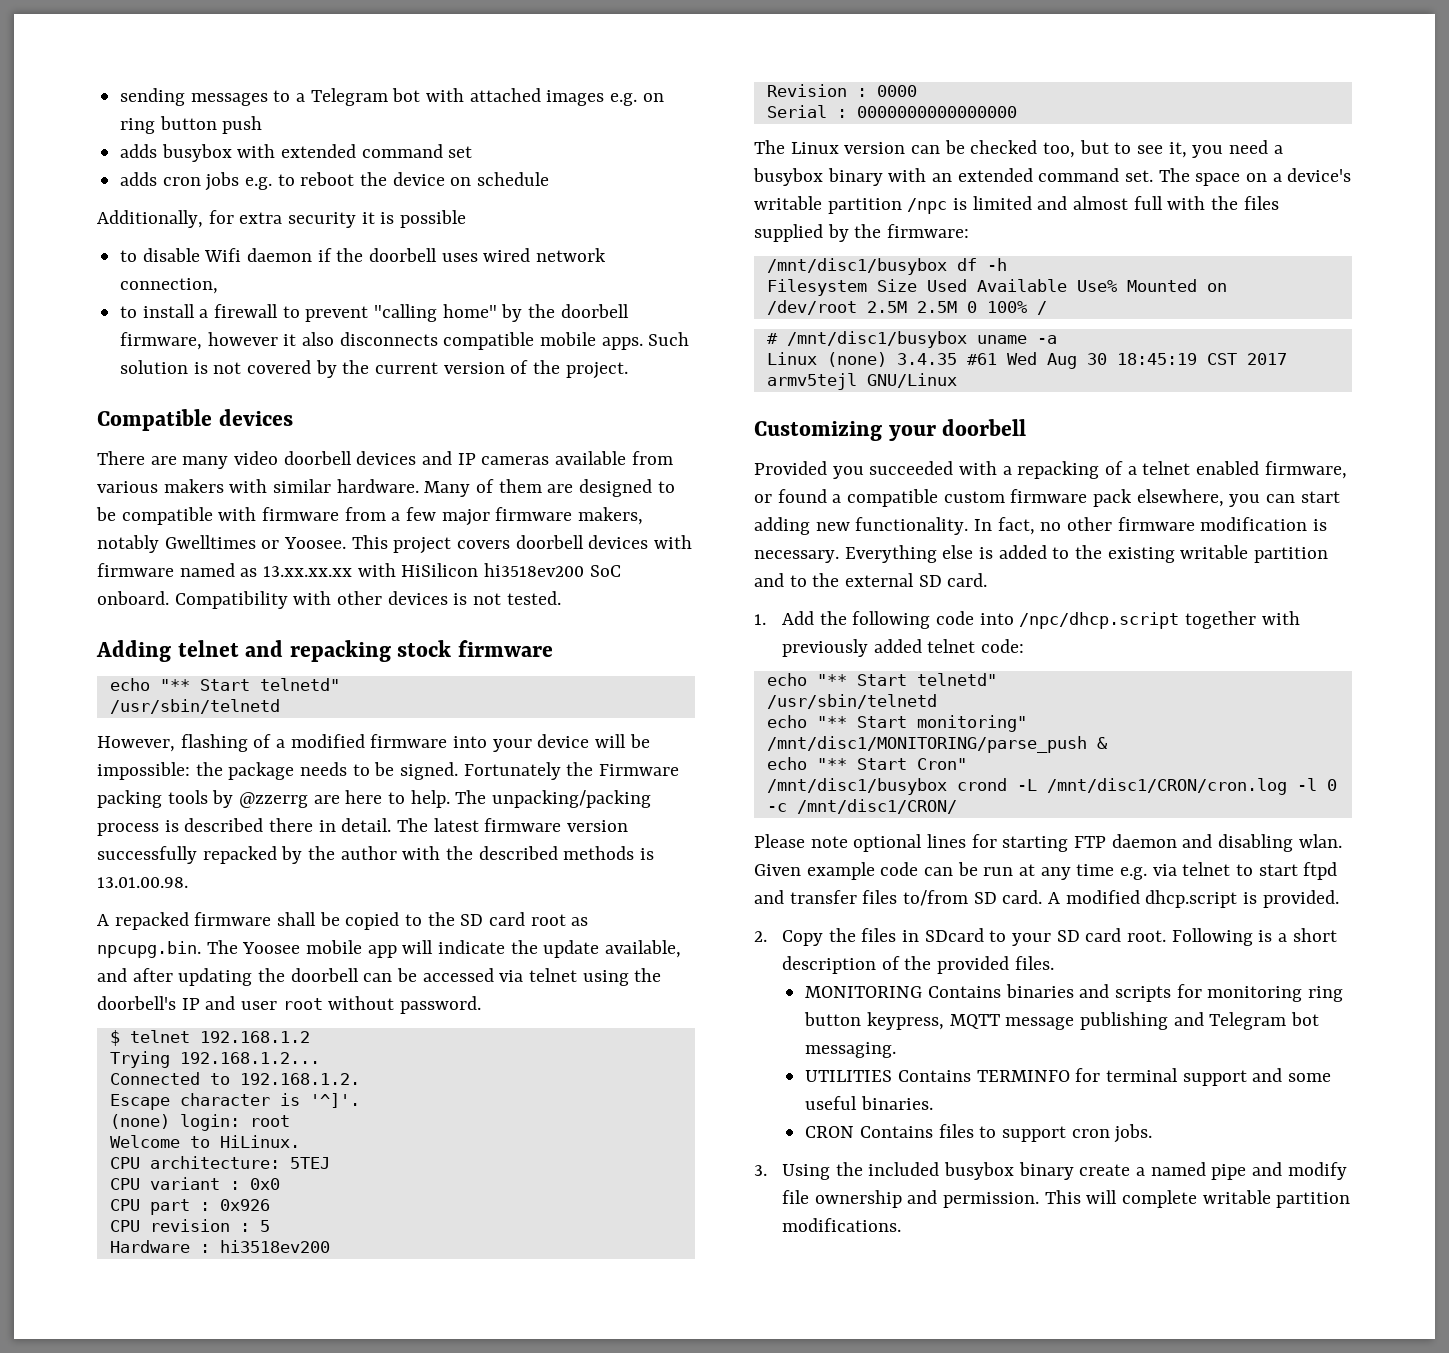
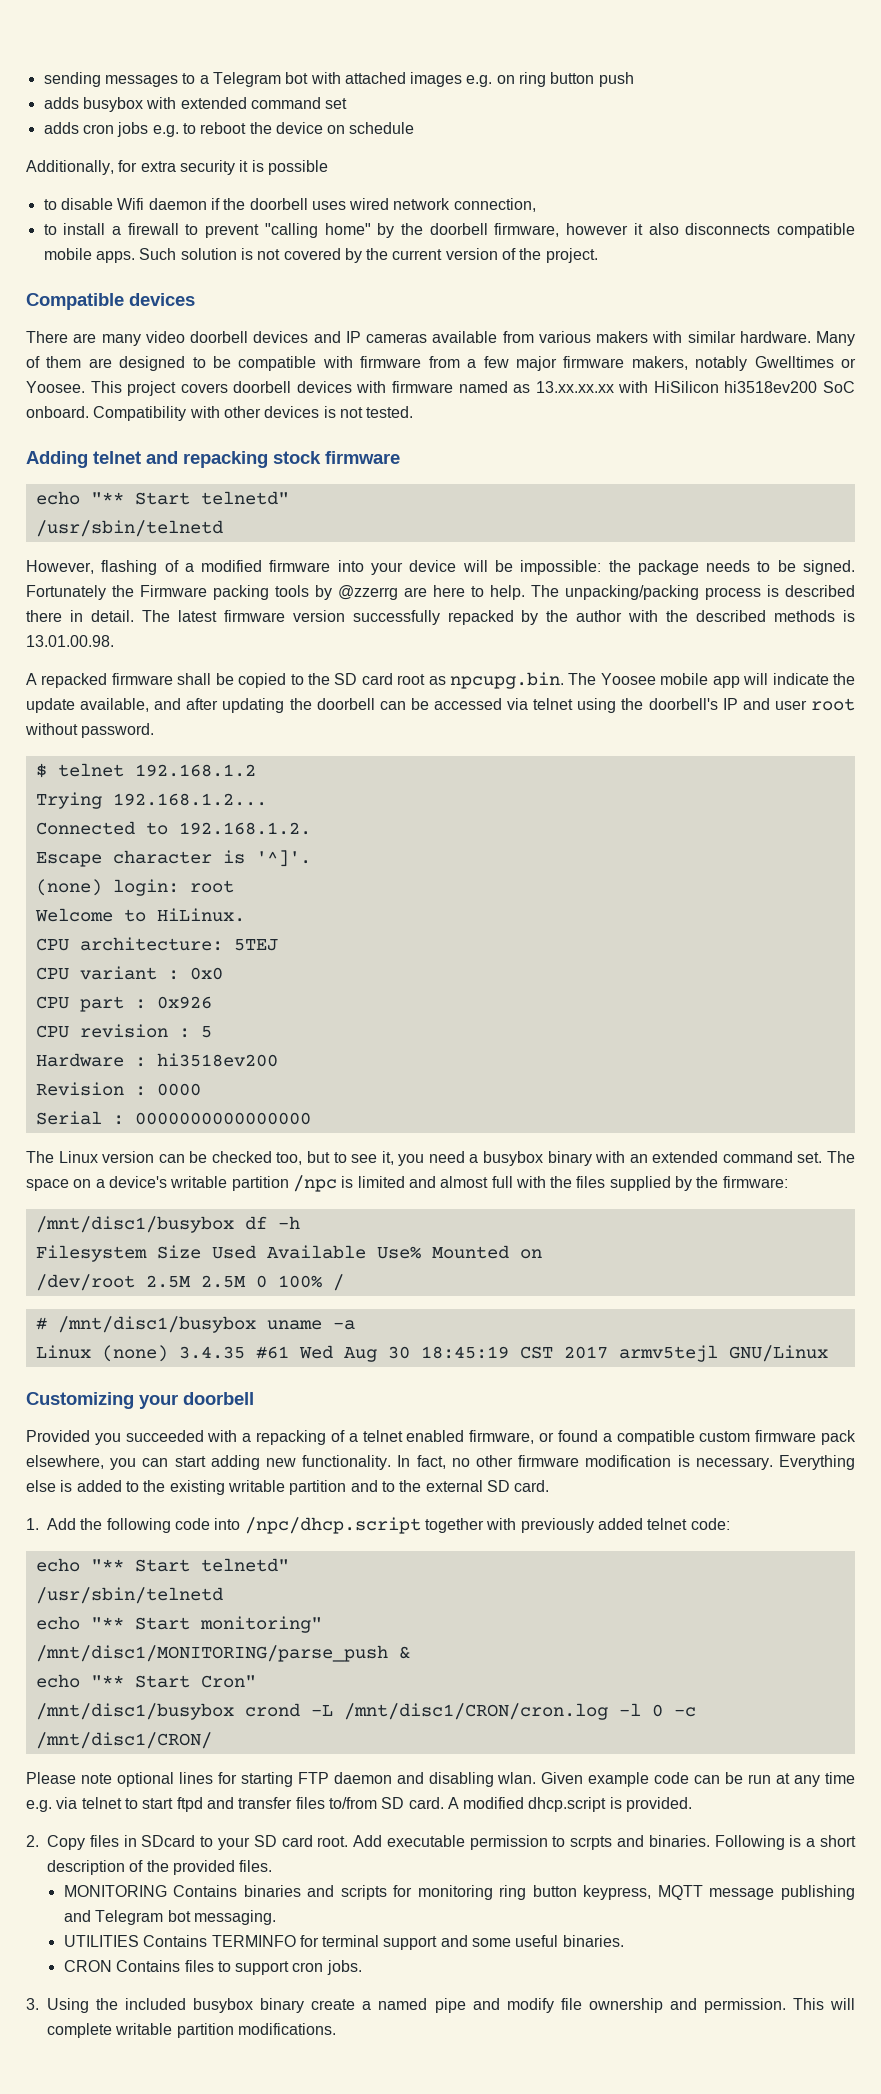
- 2. Copy the files in SDcard to your SD card root.
+ 2. Copy files in SDcard to your SD card root.
+ Add executable permission to scrpts and binaries.

